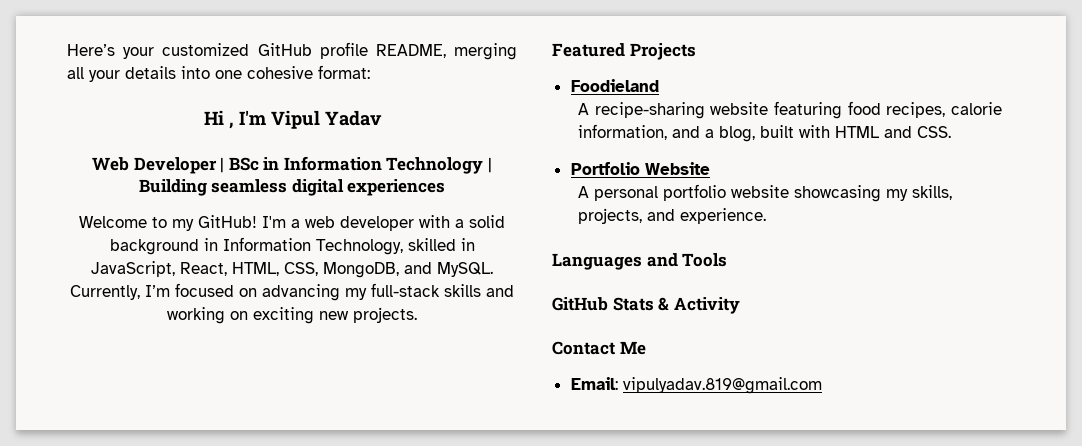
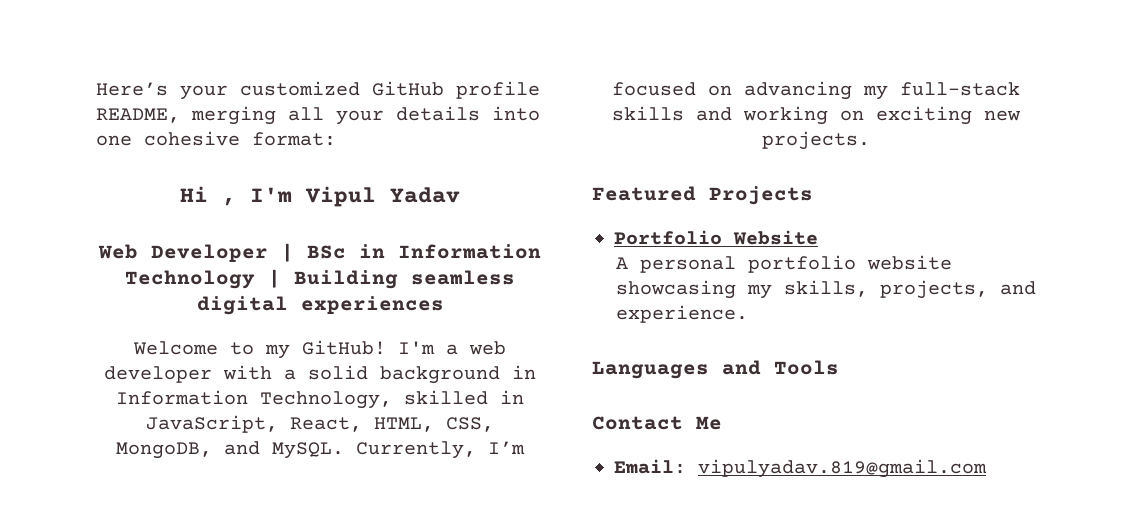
- Foodieland
- A recipe-sharing website featuring food recipes, calorie information, and a blog, built with HTML and CSS.
- GitHub Stats & Activity

